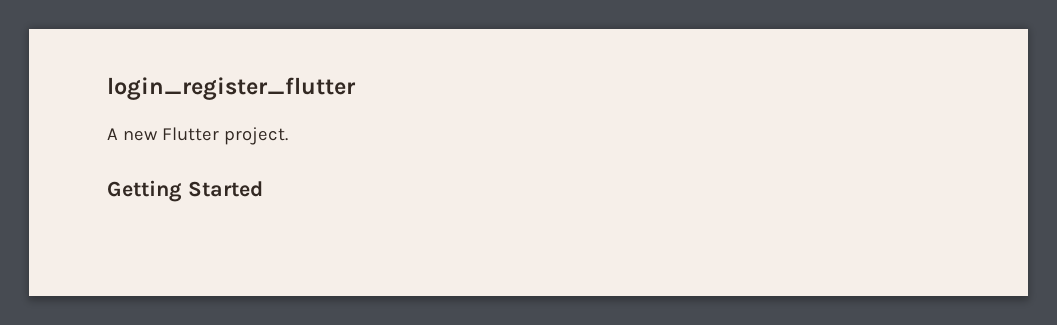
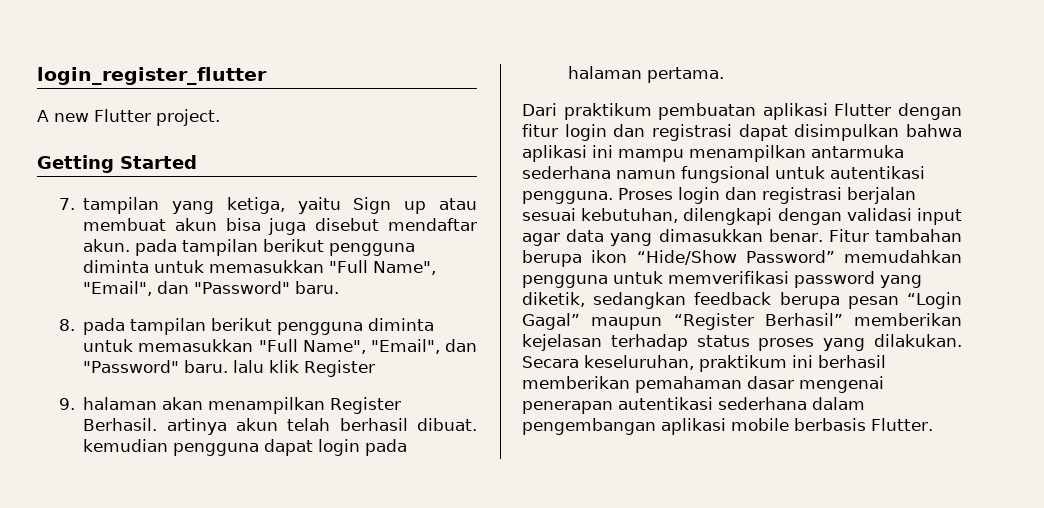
+ 7. tampilan yang ketiga, yaitu Sign up atau membuat akun bisa juga disebut mendaftar akun. pada tampilan berikut pengguna diminta untuk memasukkan "Full Name", "Email", dan "Password" baru.
+ 8. pada tampilan berikut pengguna diminta untuk memasukkan "Full Name", "Email", dan "Password" baru. lalu klik Register
+ 9. halaman akan menampilkan Register Berhasil. artinya akun telah berhasil dibuat. kemudian pengguna dapat login pada halaman pertama.
+ Dari praktikum pembuatan aplikasi Flutter dengan fitur login dan registrasi dapat disimpulkan bahwa aplikasi ini mampu menampilkan antarmuka sederhana namun fungsional untuk autentikasi pengguna. Proses login dan registrasi berjalan sesuai kebutuhan, dilengkapi dengan validasi input agar data yang dimasukkan benar. Fitur tambahan berupa ikon “Hide/Show Password” memudahkan pengguna untuk memverifikasi password yang diketik, sedangkan feedback berupa pesan “Login Gagal” maupun “Register Berhasil” memberikan kejelasan terhadap status proses yang dilakukan. Secara keseluruhan, praktikum ini berhasil memberikan pemahaman dasar mengenai penerapan autentikasi sederhana dalam pengembangan aplikasi mobile berbasis Flutter.

